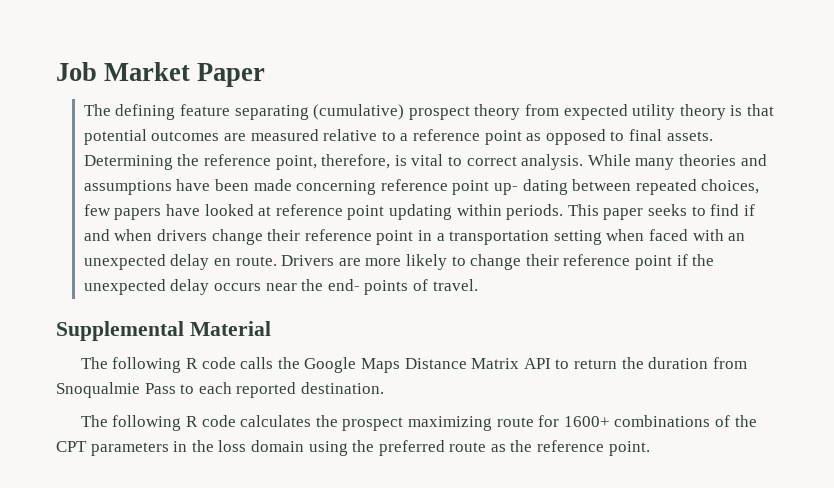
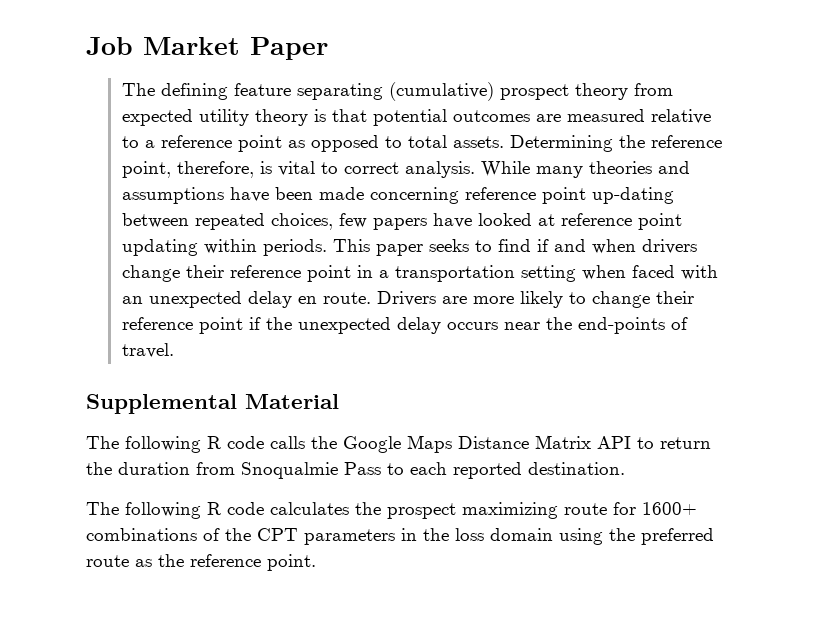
- The defining feature separating (cumulative) prospect theory from expected utility theory is that potential outcomes are measured relative to a reference point as opposed to final assets.
+ The defining feature separating (cumulative) prospect theory from expected utility theory is that potential outcomes are measured relative to a reference point as opposed to total assets.
- While many theories and assumptions have been made concerning reference point up- dating between repeated choices, few papers have looked at reference point updating within periods.
+ While many theories and assumptions have been made concerning reference point up-dating between repeated choices, few papers have looked at reference point updating within periods.
- Drivers are more likely to change their reference point if the unexpected delay occurs near the end- points of travel.
+ Drivers are more likely to change their reference point if the unexpected delay occurs near the end-points of travel.

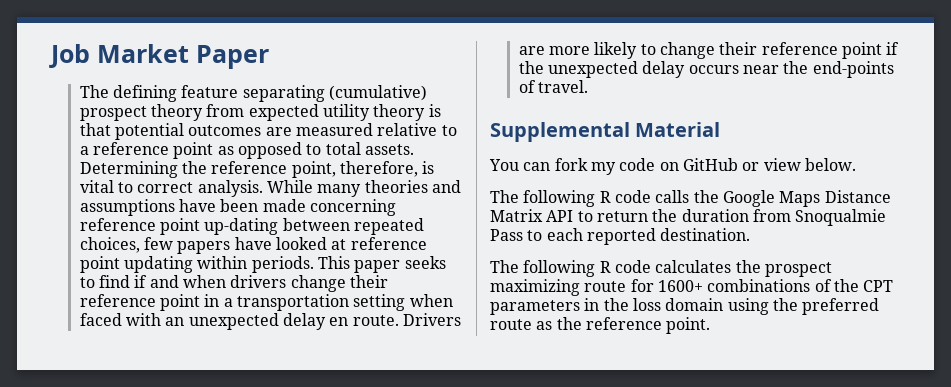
+ You can fork my code on GitHub or view below.

